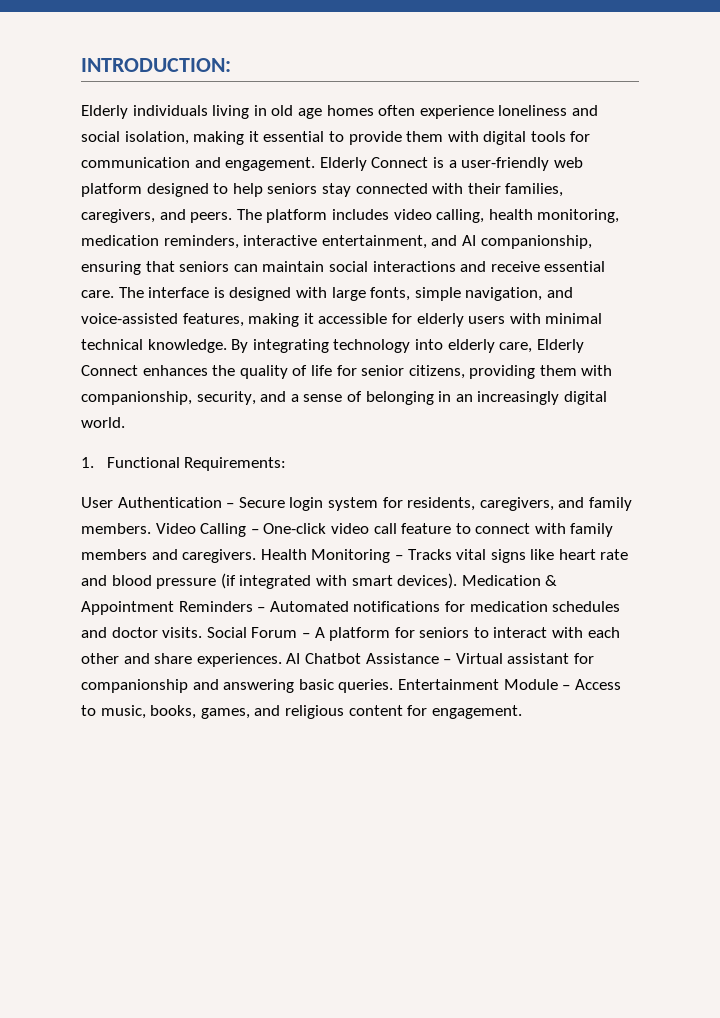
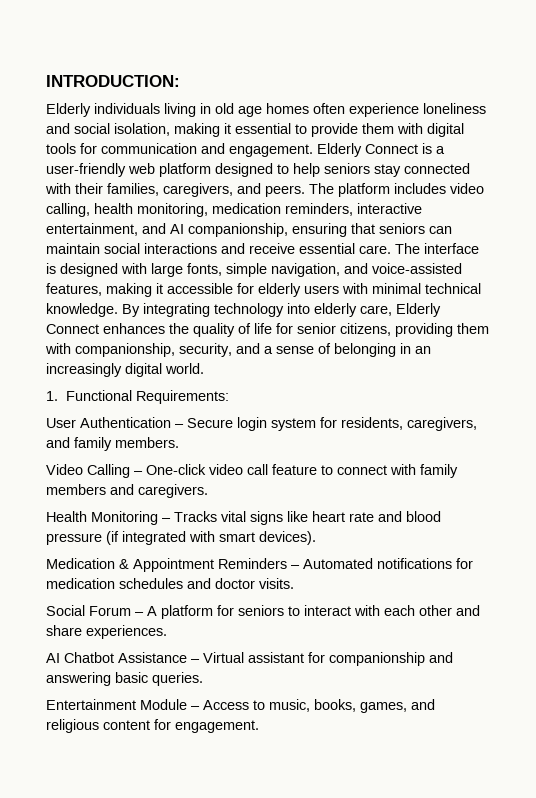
- User Authentication – Secure login system for residents, caregivers, and family members. Video Calling – One-click video call feature to connect with family members and caregivers. Health Monitoring – Tracks vital signs like heart rate and blood pressure (if integrated with smart devices). Medication & Appointment Reminders – Automated notifications for medication schedules and doctor visits. Social Forum – A platform for seniors to interact with each other and share experiences. AI Chatbot Assistance – Virtual assistant for companionship and answering basic queries. Entertainment Module – Access to music, books, games, and religious content for engagement.
+ User Authentication – Secure login system for residents, caregivers, and family members.
+ Video Calling – One-click video call feature to connect with family members and caregivers.
+ Health Monitoring – Tracks vital signs like heart rate and blood pressure (if integrated with smart devices).
+ Medication & Appointment Reminders – Automated notifications for medication schedules and doctor visits.
+ Social Forum – A platform for seniors to interact with each other and share experiences.
+ AI Chatbot Assistance – Virtual assistant for companionship and answering basic queries.
+ Entertainment Module – Access to music, books, games, and religious content for engagement.

